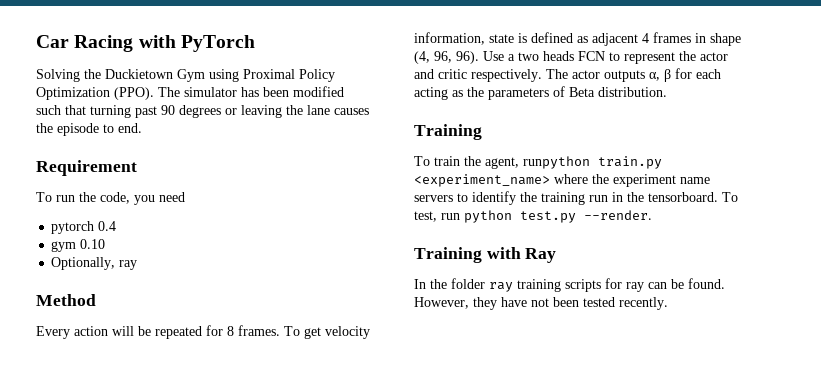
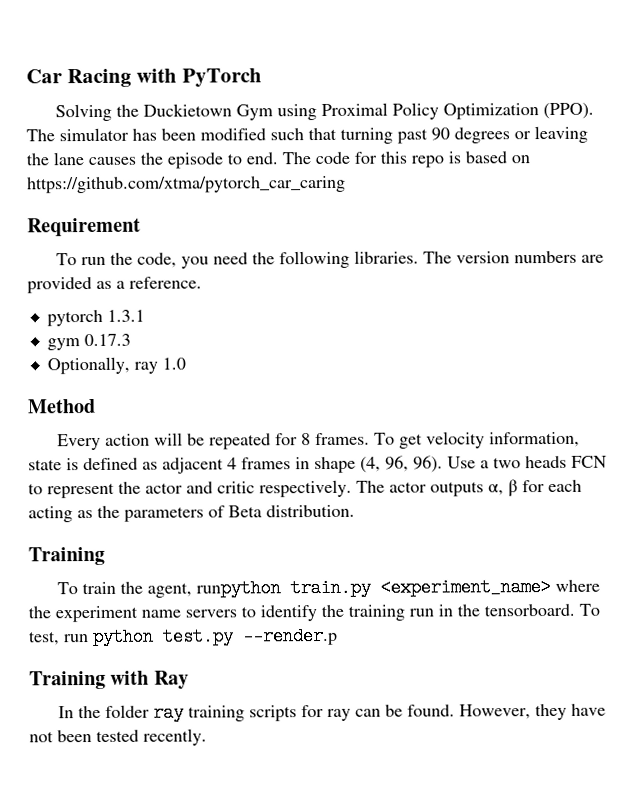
+ The code for this repo is based on https://github.com/xtma/pytorch_car_caring
- To run the code, you need
+ To run the code, you need the following libraries. The version numbers are provided as a reference.
- pytorch 0.4
+ pytorch 1.3.1
- gym 0.10
+ gym 0.17.3
- Optionally, ray
+ Optionally, ray 1.0
- To test, run python test.py --render.
+ To test, run python test.py --render.p

